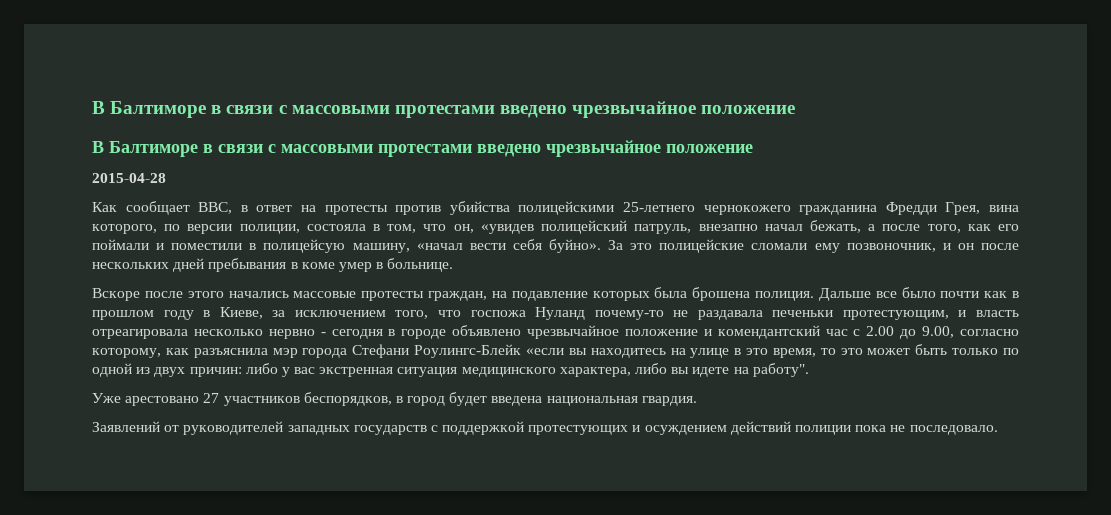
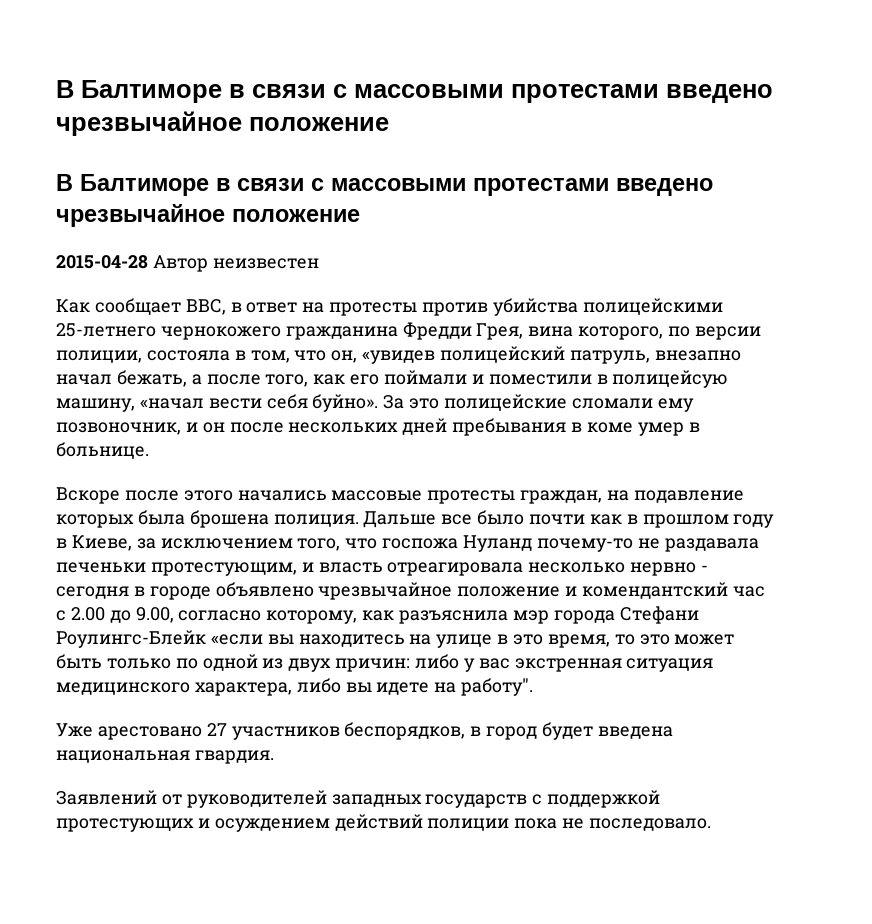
- 2015-04-28
+ 2015-04-28 Автор неизвестен

